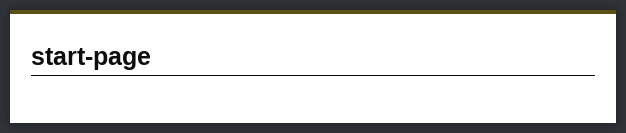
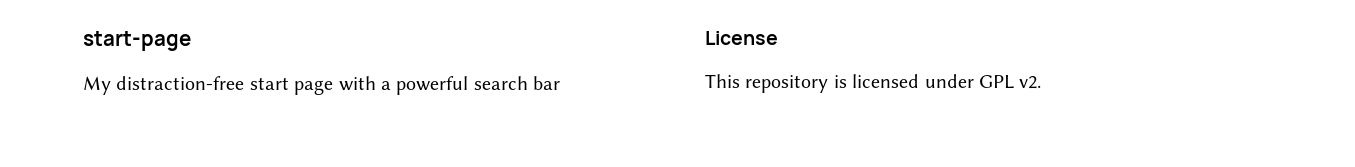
+ My distraction-free start page with a powerful search bar
+ License
+ This repository is licensed under GPL v2.

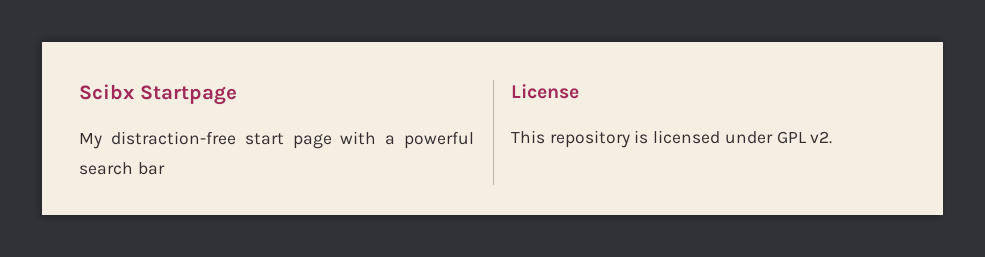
- start-page
+ Scibx Startpage

